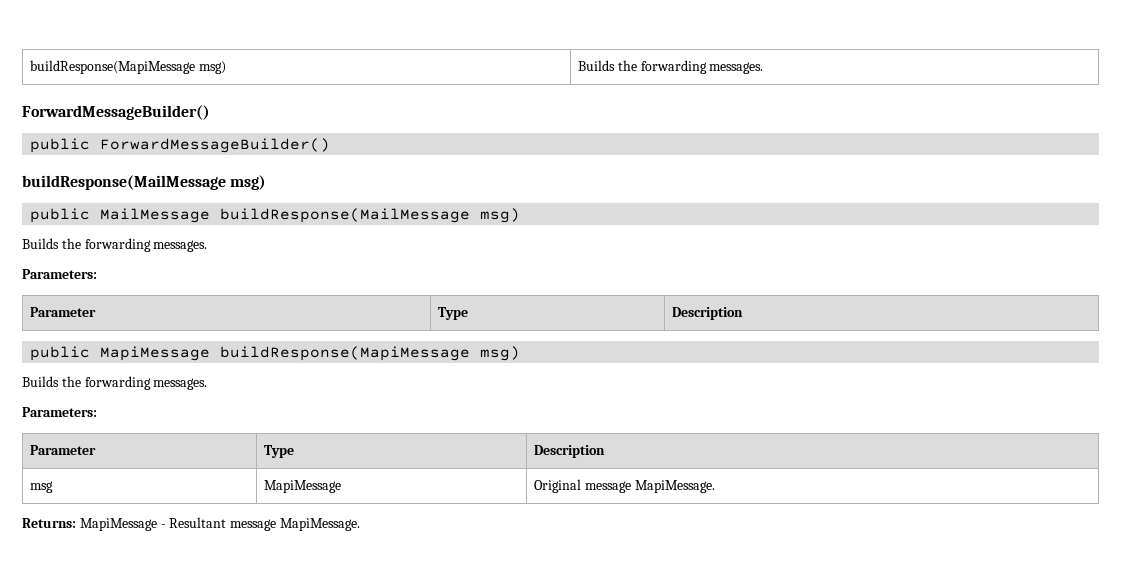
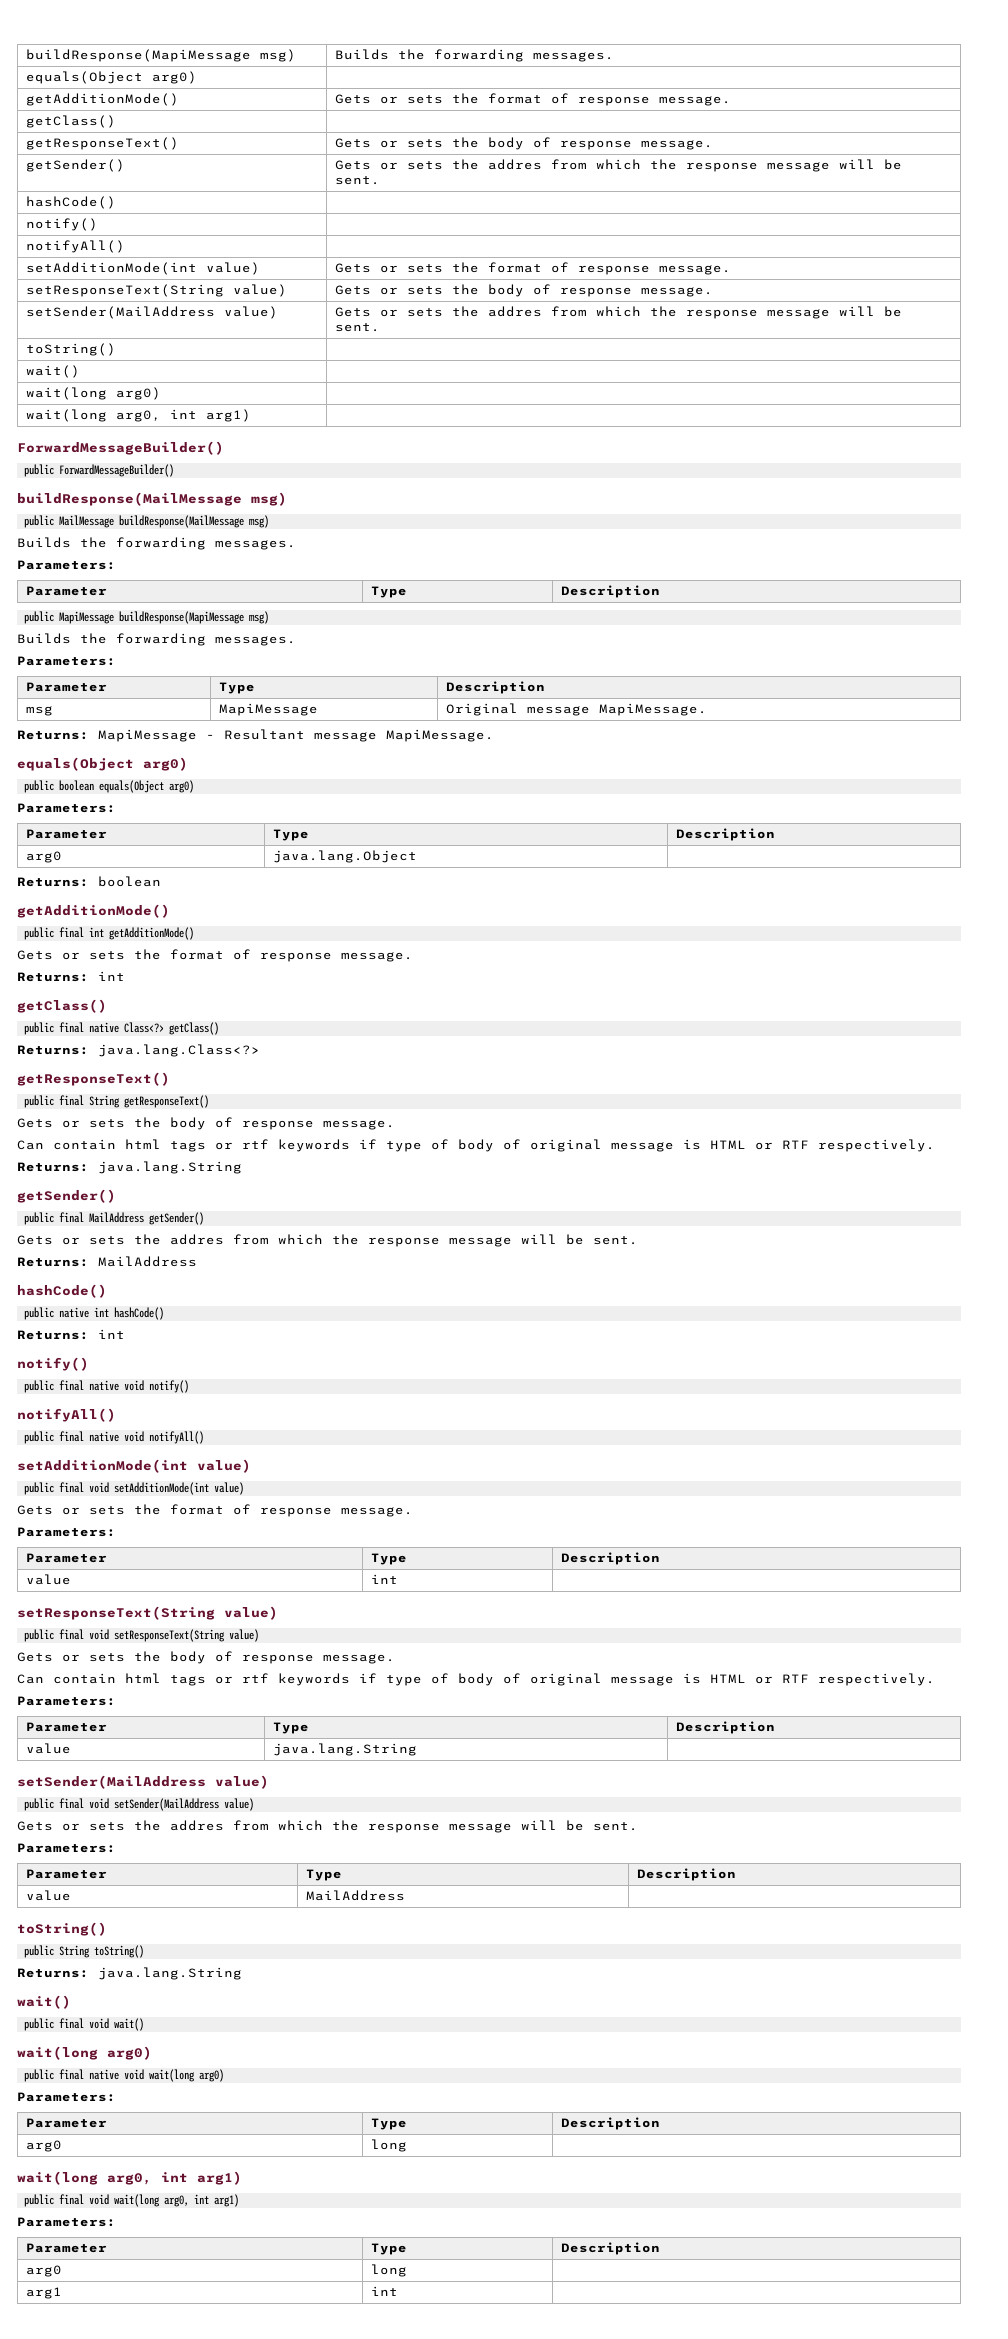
+ equals(Object arg0) |
+ getAdditionMode() | Gets or sets the format of response message.
+ getClass() |
+ getResponseText() | Gets or sets the body of response message.
+ getSender() | Gets or sets the addres from which the response message will be sent.
+ hashCode() |
+ notify() |
+ notifyAll() |
+ setAdditionMode(int value) | Gets or sets the format of response message.
+ setResponseText(String value) | Gets or sets the body of response message.
+ setSender(MailAddress value) | Gets or sets the addres from which the response message will be sent.
+ toString() |
+ wait() |
+ wait(long arg0) |
+ wait(long arg0, int arg1) |
  Returns: MapiMessage - Resultant message MapiMessage.
+ equals(Object arg0)
+ public boolean equals(Object arg0)
+ Parameters:
+ Parameter | Type | Description
+ arg0 | java.lang.Object |
+ Returns: boolean
+ getAdditionMode()
+ public final int getAdditionMode()
+ Gets or sets the format of response message.
+ Returns: int
+ getClass()
+ public final native Class<?> getClass()
+ Returns: java.lang.Class<?>
+ getResponseText()
+ public final String getResponseText()
+ Gets or sets the body of response message.
+ Can contain html tags or rtf keywords if type of body of original message is HTML or RTF respectively.
+ Returns: java.lang.String
+ getSender()
+ public final MailAddress getSender()
+ Gets or sets the addres from which the response message will be sent.
+ Returns: MailAddress
+ hashCode()
+ public native int hashCode()
+ Returns: int
+ notify()
+ public final native void notify()
+ notifyAll()
+ public final native void notifyAll()
+ setAdditionMode(int value)
+ public final void setAdditionMode(int value)
+ Gets or sets the format of response message.
+ Parameters:
+ Parameter | Type | Description
+ value | int |
+ setResponseText(String value)
+ public final void setResponseText(String value)
+ Gets or sets the body of response message.
+ Can contain html tags or rtf keywords if type of body of original message is HTML or RTF respectively.
+ Parameters:
+ Parameter | Type | Description
+ value | java.lang.String |
+ setSender(MailAddress value)
+ public final void setSender(MailAddress value)
+ Gets or sets the addres from which the response message will be sent.
+ Parameters:
+ Parameter | Type | Description
+ value | MailAddress |
+ toString()
+ public String toString()
+ Returns: java.lang.String
+ wait()
+ public final void wait()
+ wait(long arg0)
+ public final native void wait(long arg0)
+ Parameters:
+ Parameter | Type | Description
+ arg0 | long |
+ wait(long arg0, int arg1)
+ public final void wait(long arg0, int arg1)
+ Parameters:
+ Parameter | Type | Description
+ arg0 | long |
+ arg1 | int |

